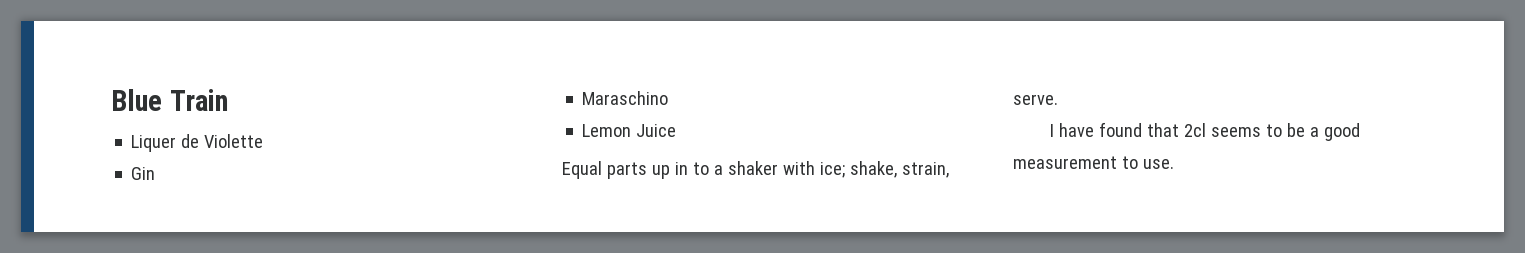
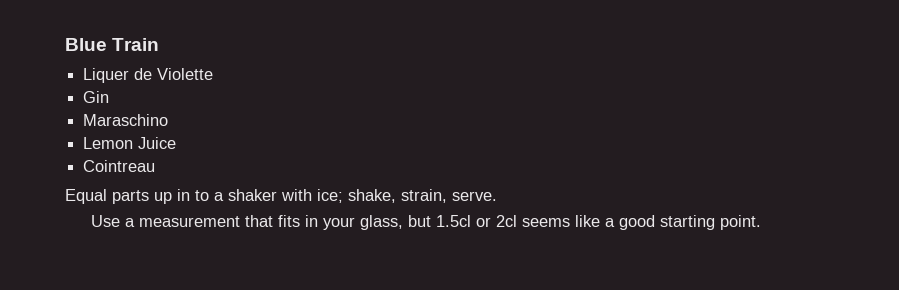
+ Cointreau
- I have found that 2cl seems to be a good measurement to use.
+ Use a measurement that fits in your glass, but 1.5cl or 2cl seems like a good starting point.

